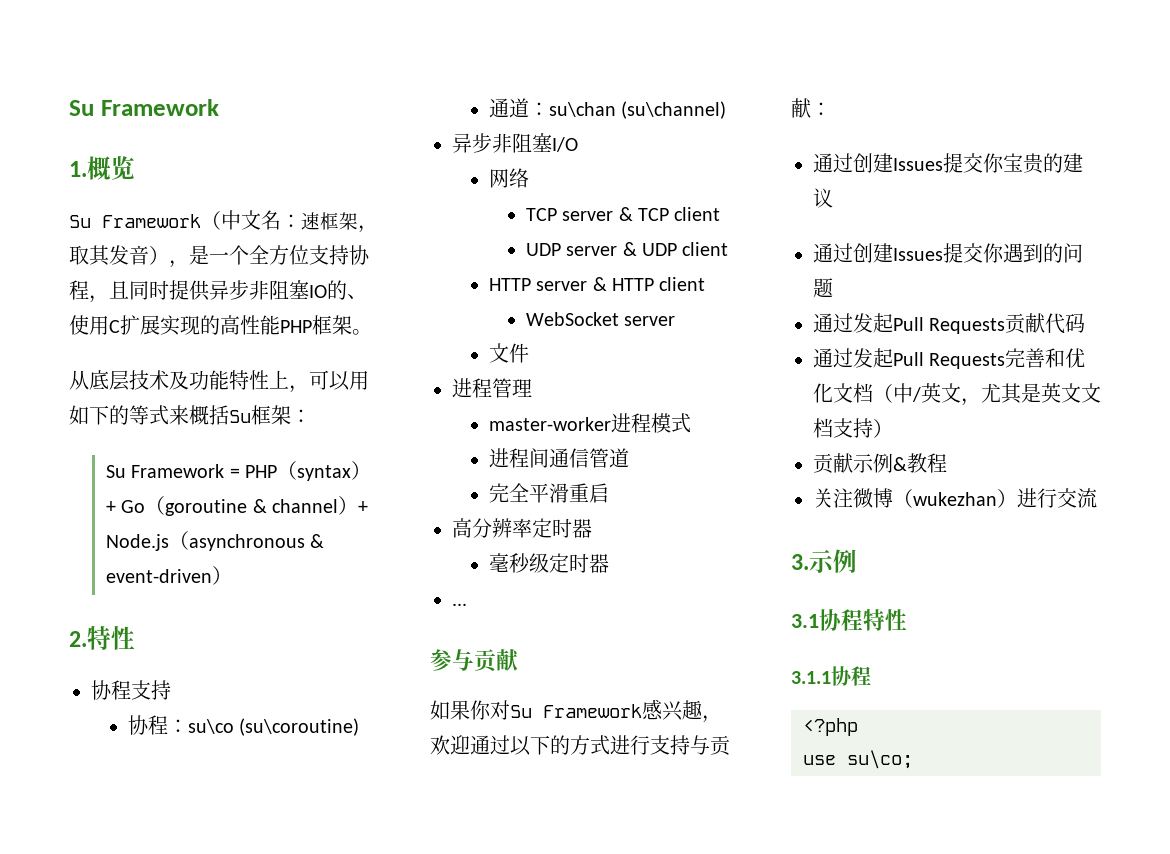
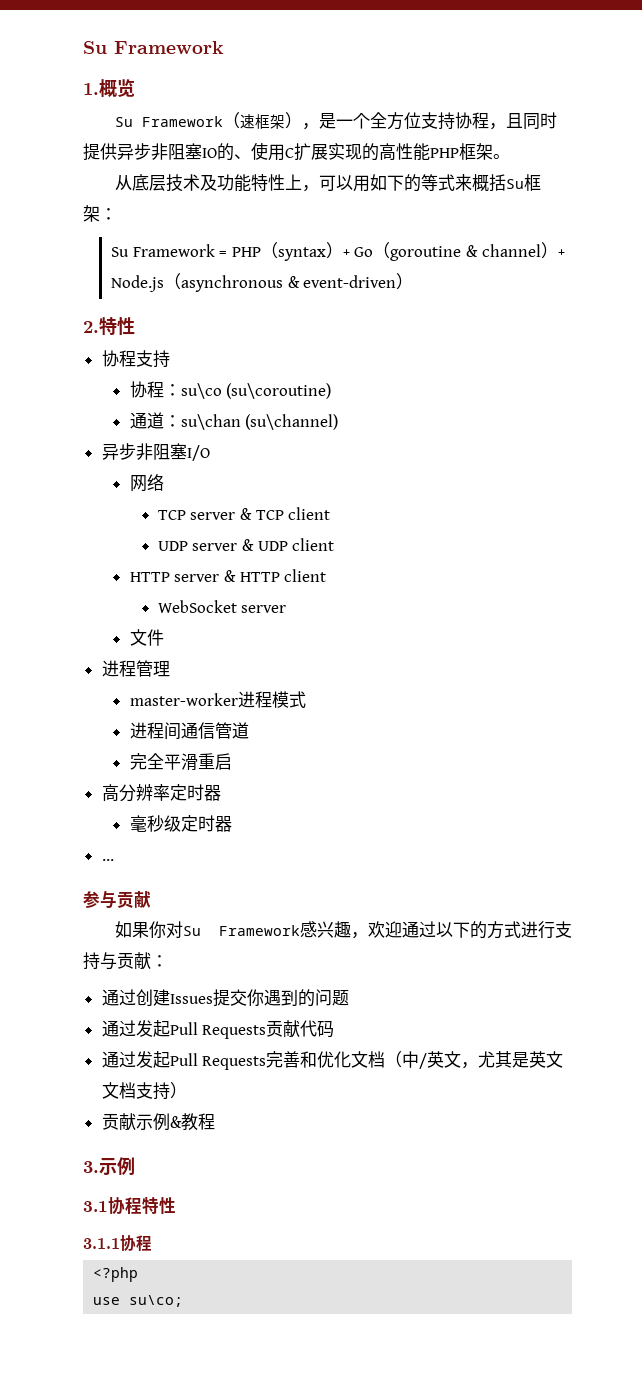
- Su Framework（中文名：速框架，取其发音），是一个全方位支持协程，且同时提供异步非阻塞IO的、使用C扩展实现的高性能PHP框架。
+ Su Framework（速框架），是一个全方位支持协程，且同时提供异步非阻塞IO的、使用C扩展实现的高性能PHP框架。
- 通过创建Issues提交你宝贵的建议
- 关注微博（wukezhan）进行交流

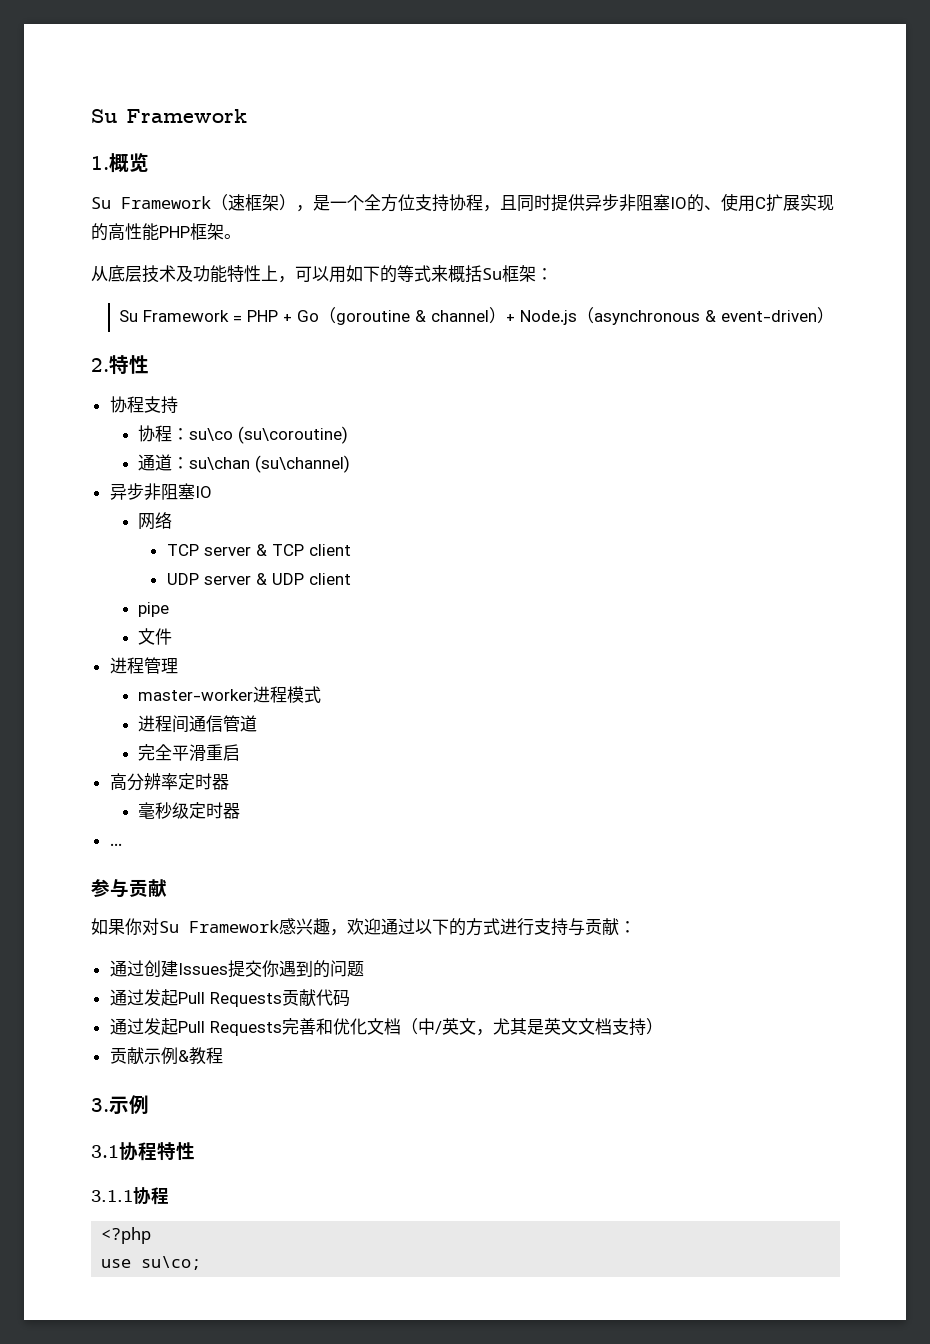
- Su Framework = PHP（syntax）+ Go（goroutine & channel）+ Node.js（asynchronous & event-driven）
+ Su Framework = PHP + Go（goroutine & channel）+ Node.js（asynchronous & event-driven）
  通道：su\chan (su\channel)
- 异步非阻塞I/O
+ 异步非阻塞IO
- HTTP server & HTTP client
- WebSocket server
+ pipe

